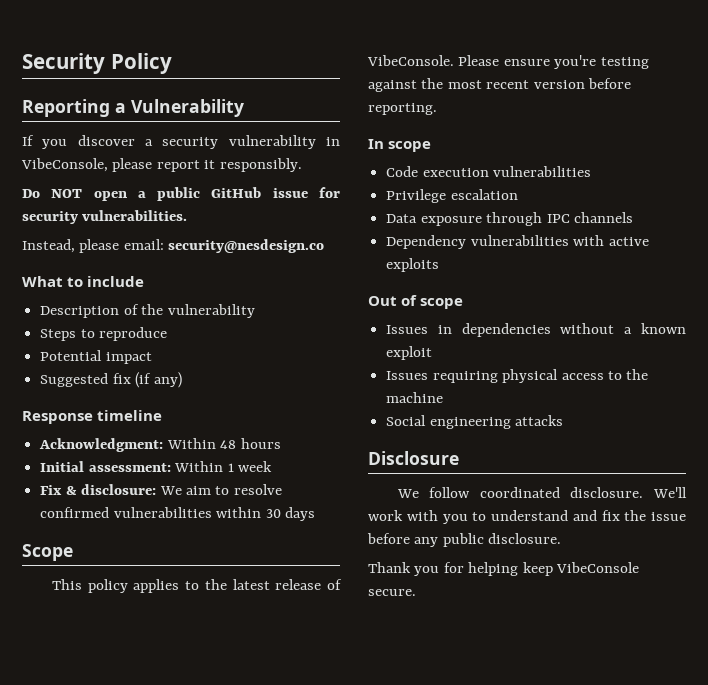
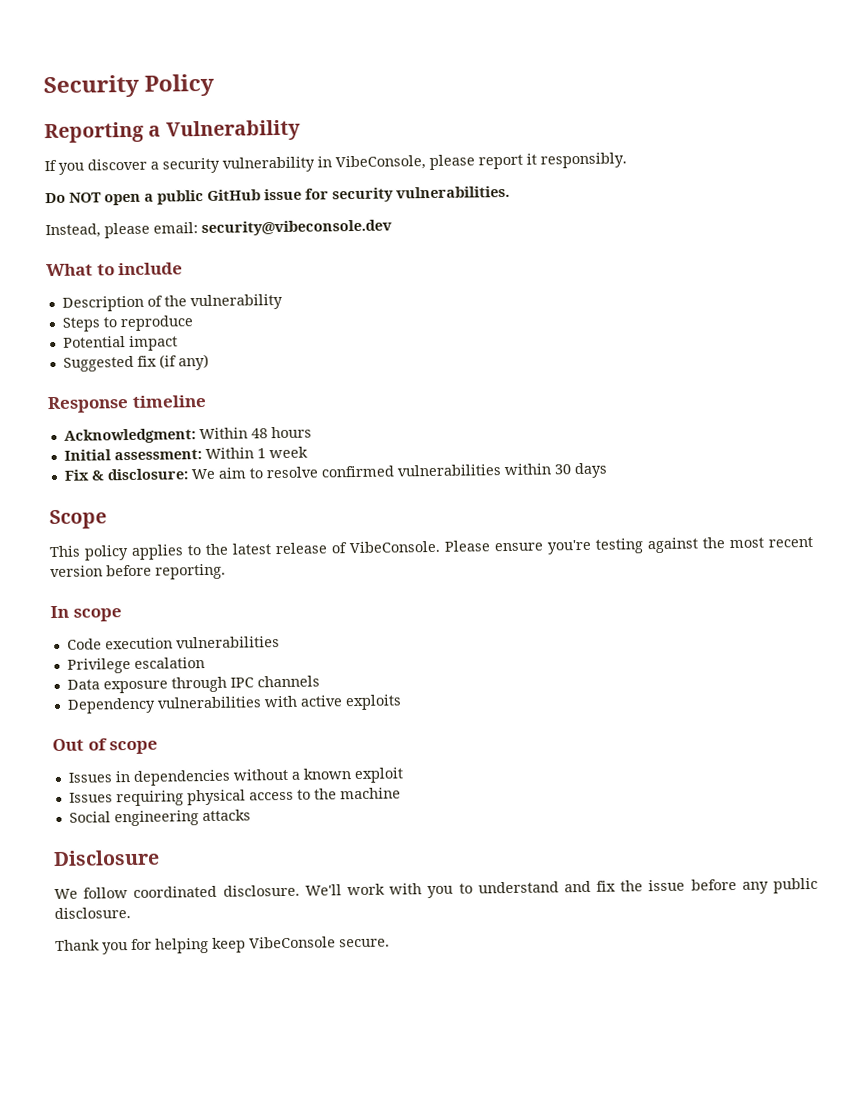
- Instead, please email: security@nesdesign.co
+ Instead, please email: security@vibeconsole.dev

